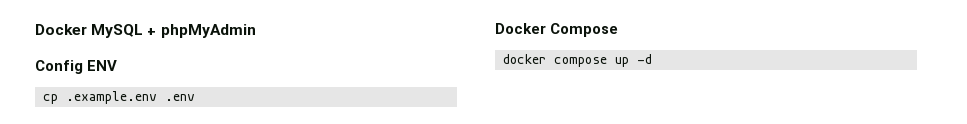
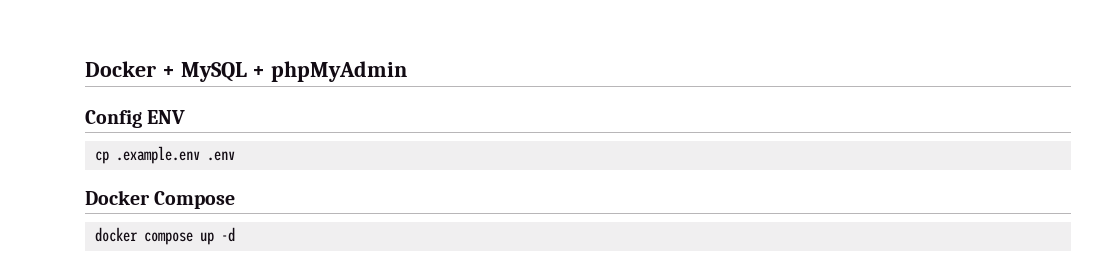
- Docker MySQL + phpMyAdmin
+ Docker + MySQL + phpMyAdmin

